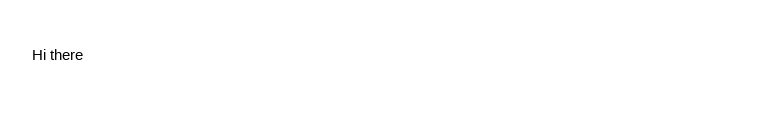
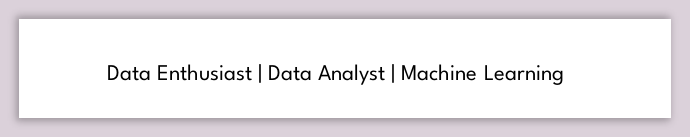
- Hi there
+ Data Enthusiast | Data Analyst | Machine Learning

